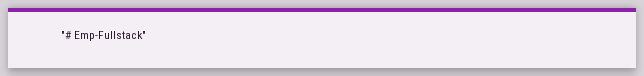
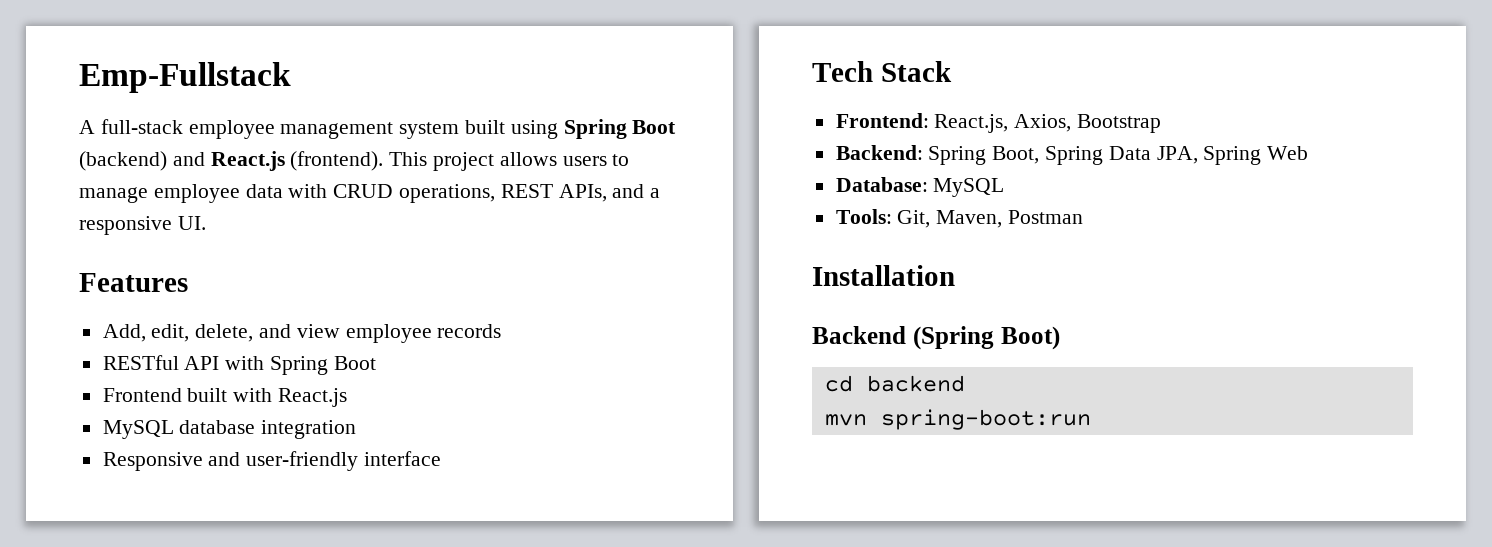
- "# Emp-Fullstack"
+ Emp-Fullstack
+ A full-stack employee management system built using Spring Boot (backend) and React.js (frontend). This project allows users to manage employee data with CRUD operations, REST APIs, and a responsive UI.
+ Features
+ Add, edit, delete, and view employee records
+ RESTful API with Spring Boot
+ Frontend built with React.js
+ MySQL database integration
+ Responsive and user-friendly interface
+ Tech Stack
+ Frontend: React.js, Axios, Bootstrap
+ Backend: Spring Boot, Spring Data JPA, Spring Web
+ Database: MySQL
+ Tools: Git, Maven, Postman
+ Installation
+ Backend (Spring Boot)
+ cd backend
+ mvn spring-boot:run

